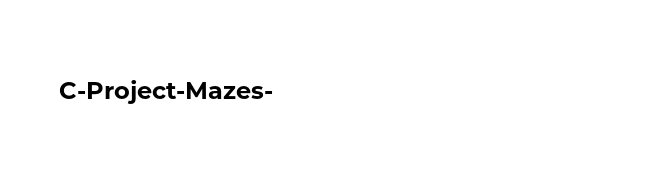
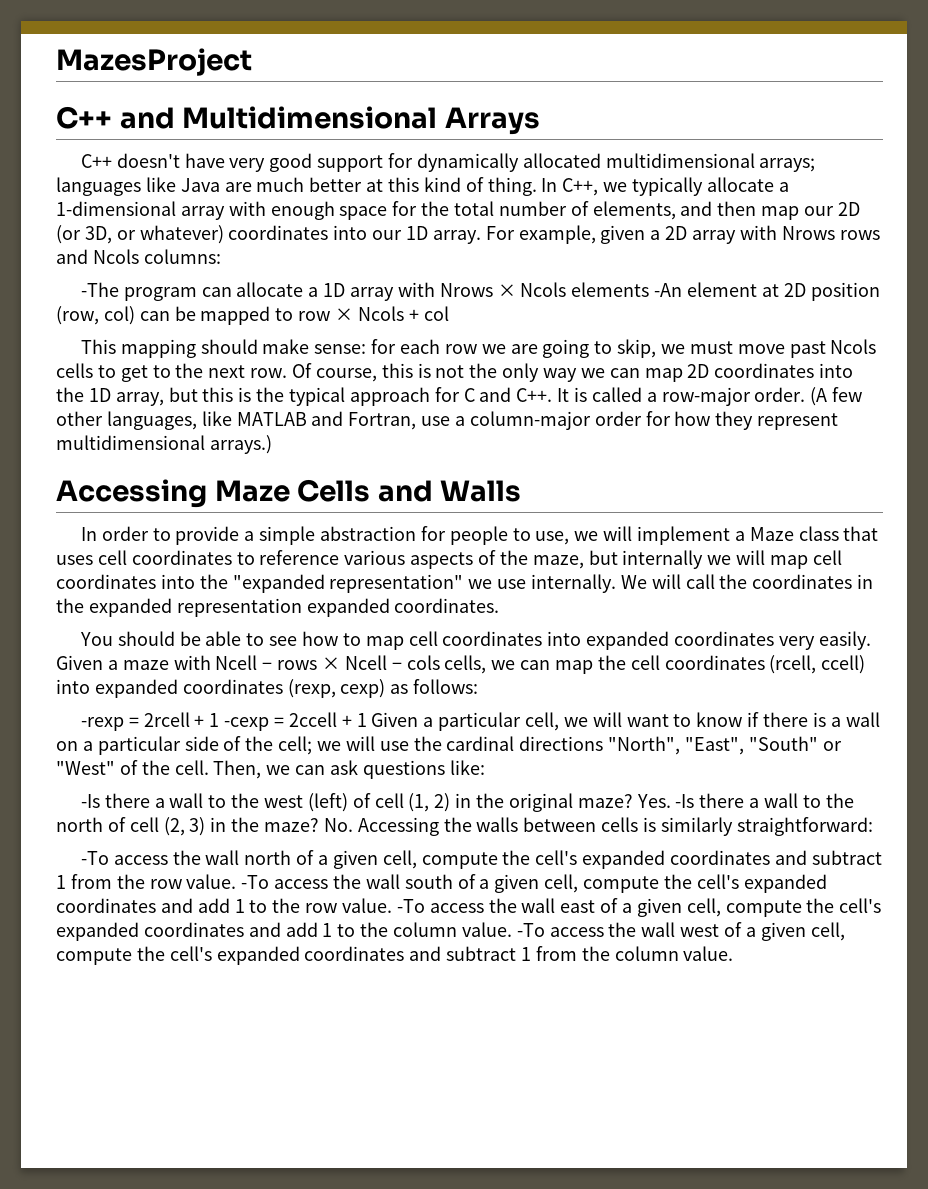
- C-Project-Mazes-
+ MazesProject
+ C++ and Multidimensional Arrays
+ C++ doesn't have very good support for dynamically allocated multidimensional arrays; languages like Java are much better at this kind of thing. In C++, we typically allocate a 1-dimensional array with enough space for the total number of elements, and then map our 2D (or 3D, or whatever) coordinates into our 1D array. For example, given a 2D array with Nrows rows and Ncols columns:
+ -The program can allocate a 1D array with Nrows × Ncols elements -An element at 2D position (row, col) can be mapped to row × Ncols + col
+ This mapping should make sense: for each row we are going to skip, we must move past Ncols cells to get to the next row. Of course, this is not the only way we can map 2D coordinates into the 1D array, but this is the typical approach for C and C++. It is called a row-major order. (A few other languages, like MATLAB and Fortran, use a column-major order for how they represent multidimensional arrays.)
+ Accessing Maze Cells and Walls
+ In order to provide a simple abstraction for people to use, we will implement a Maze class that uses cell coordinates to reference various aspects of the maze, but internally we will map cell coordinates into the "expanded representation" we use internally. We will call the coordinates in the expanded representation expanded coordinates.
+ You should be able to see how to map cell coordinates into expanded coordinates very easily. Given a maze with Ncell − rows × Ncell − cols cells, we can map the cell coordinates (rcell, ccell) into expanded coordinates (rexp, cexp) as follows:
+ -rexp = 2rcell + 1 -cexp = 2ccell + 1 Given a particular cell, we will want to know if there is a wall on a particular side of the cell; we will use the cardinal directions "North", "East", "South" or "West" of the cell. Then, we can ask questions like:
+ -Is there a wall to the west (left) of cell (1, 2) in the original maze? Yes. -Is there a wall to the north of cell (2, 3) in the maze? No. Accessing the walls between cells is similarly straightforward:
+ -To access the wall north of a given cell, compute the cell's expanded coordinates and subtract 1 from the row value. -To access the wall south of a given cell, compute the cell's expanded coordinates and add 1 to the row value. -To access the wall east of a given cell, compute the cell's expanded coordinates and add 1 to the column value. -To access the wall west of a given cell, compute the cell's expanded coordinates and subtract 1 from the column value.

